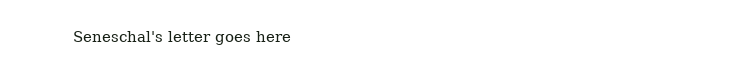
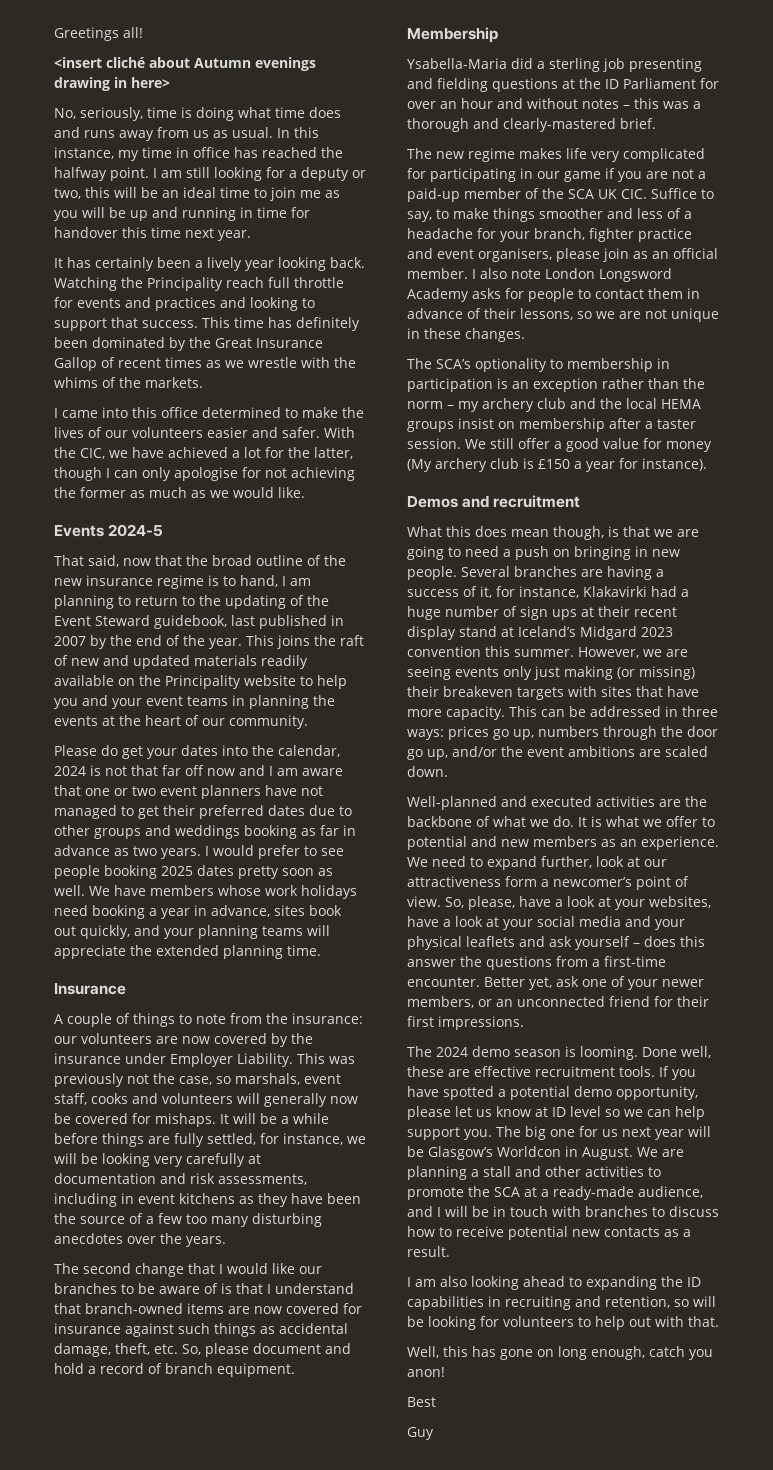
- Seneschal's letter goes here
+ Greetings all!
+ <insert cliché about Autumn evenings drawing in here>
+ No, seriously, time is doing what time does and runs away from us as usual. In this instance, my time in office has reached the halfway point. I am still looking for a deputy or two, this will be an ideal time to join me as you will be up and running in time for handover this time next year.
+ It has certainly been a lively year looking back. Watching the Principality reach full throttle for events and practices and looking to support that success. This time has definitely been dominated by the Great Insurance Gallop of recent times as we wrestle with the whims of the markets.
+ I came into this office determined to make the lives of our volunteers easier and safer. With the CIC, we have achieved a lot for the latter, though I can only apologise for not achieving the former as much as we would like.
+ Events 2024-5
+ That said, now that the broad outline of the new insurance regime is to hand, I am planning to return to the updating of the Event Steward guidebook, last published in 2007 by the end of the year. This joins the raft of new and updated materials readily available on the Principality website to help you and your event teams in planning the events at the heart of our community.
+ Please do get your dates into the calendar, 2024 is not that far off now and I am aware that one or two event planners have not managed to get their preferred dates due to other groups and weddings booking as far in advance as two years. I would prefer to see people booking 2025 dates pretty soon as well. We have members whose work holidays need booking a year in advance, sites book out quickly, and your planning teams will appreciate the extended planning time.
+ Insurance
+ A couple of things to note from the insurance: our volunteers are now covered by the insurance under Employer Liability. This was previously not the case, so marshals, event staff, cooks and volunteers will generally now be covered for mishaps. It will be a while before things are fully settled, for instance, we will be looking very carefully at documentation and risk assessments, including in event kitchens as they have been the source of a few too many disturbing anecdotes over the years.
+ The second change that I would like our branches to be aware of is that I understand that branch-owned items are now covered for insurance against such things as accidental damage, theft, etc. So, please document and hold a record of branch equipment.
+ Membership
+ Ysabella-Maria did a sterling job presenting and fielding questions at the ID Parliament for over an hour and without notes – this was a thorough and clearly-mastered brief.
+ The new regime makes life very complicated for participating in our game if you are not a paid-up member of the SCA UK CIC. Suffice to say, to make things smoother and less of a headache for your branch, fighter practice and event organisers, please join as an official member. I also note London Longsword Academy asks for people to contact them in advance of their lessons, so we are not unique in these changes.
+ The SCA’s optionality to membership in participation is an exception rather than the norm – my archery club and the local HEMA groups insist on membership after a taster session. We still offer a good value for money (My archery club is £150 a year for instance).
+ Demos and recruitment
+ What this does mean though, is that we are going to need a push on bringing in new people. Several branches are having a success of it, for instance, Klakavirki had a huge number of sign ups at their recent display stand at Iceland’s Midgard 2023 convention this summer. However, we are seeing events only just making (or missing) their breakeven targets with sites that have more capacity. This can be addressed in three ways: prices go up, numbers through the door go up, and/or the event ambitions are scaled down.
+ Well-planned and executed activities are the backbone of what we do. It is what we offer to potential and new members as an experience. We need to expand further, look at our attractiveness form a newcomer’s point of view. So, please, have a look at your websites, have a look at your social media and your physical leaflets and ask yourself – does this answer the questions from a first-time encounter. Better yet, ask one of your newer members, or an unconnected friend for their first impressions.
+ The 2024 demo season is looming. Done well, these are effective recruitment tools. If you have spotted a potential demo opportunity, please let us know at ID level so we can help support you. The big one for us next year will be Glasgow’s Worldcon in August. We are planning a stall and other activities to promote the SCA at a ready-made audience, and I will be in touch with branches to discuss how to receive potential new contacts as a result.
+ I am also looking ahead to expanding the ID capabilities in recruiting and retention, so will be looking for volunteers to help out with that.
+ Well, this has gone on long enough, catch you anon!
+ Best
+ Guy

